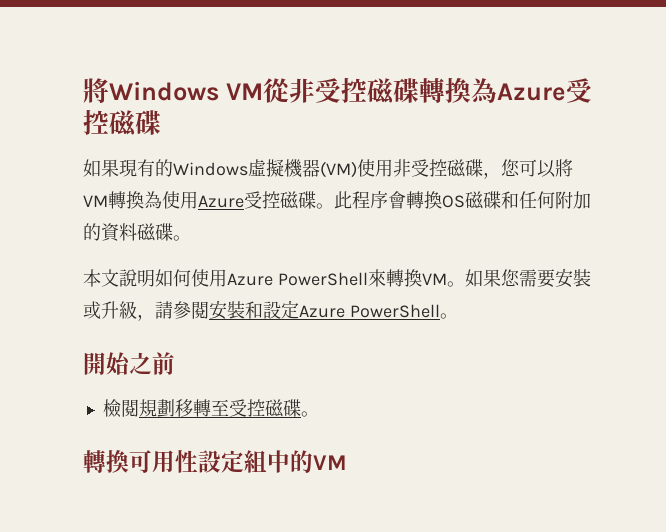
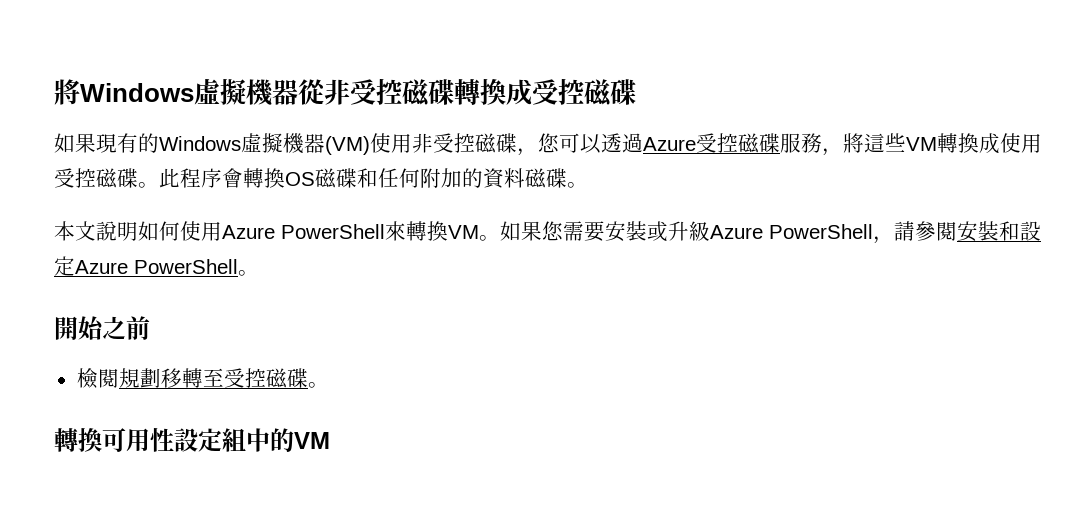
- 將Windows VM從非受控磁碟轉換為Azure受控磁碟
+ 將Windows虛擬機器從非受控磁碟轉換成受控磁碟
- 如果現有的Windows虛擬機器(VM)使用非受控磁碟，您可以將VM轉換為使用Azure受控磁碟。
+ 如果現有的Windows虛擬機器(VM)使用非受控磁碟，您可以透過Azure受控磁碟服務，將這些VM轉換成使用受控磁碟。
- 如果您需要安裝或升級，請參閱安裝和設定Azure PowerShell。
+ 如果您需要安裝或升級Azure PowerShell，請參閱安裝和設定Azure PowerShell。

